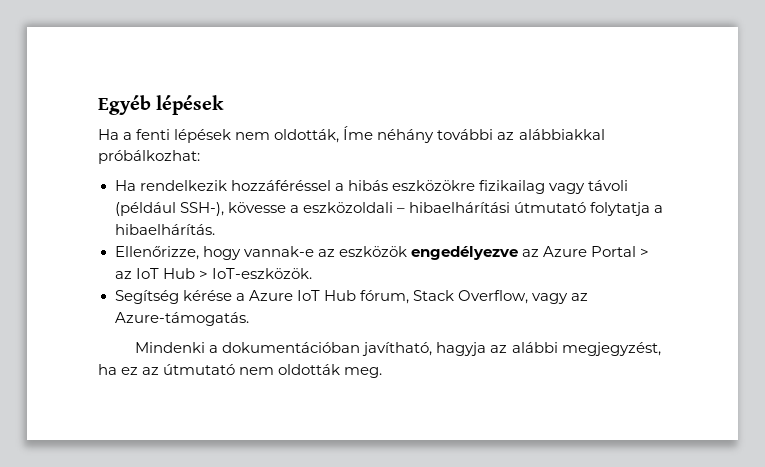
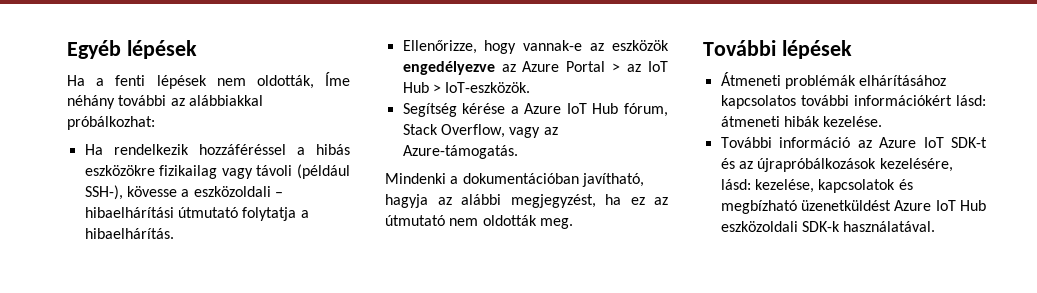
+ További lépések
+ Átmeneti problémák elhárításához kapcsolatos további információkért lásd: átmeneti hibák kezelése.
+ További információ az Azure IoT SDK-t és az újrapróbálkozások kezelésére, lásd: kezelése, kapcsolatok és megbízható üzenetküldést Azure IoT Hub eszközoldali SDK-k használatával.

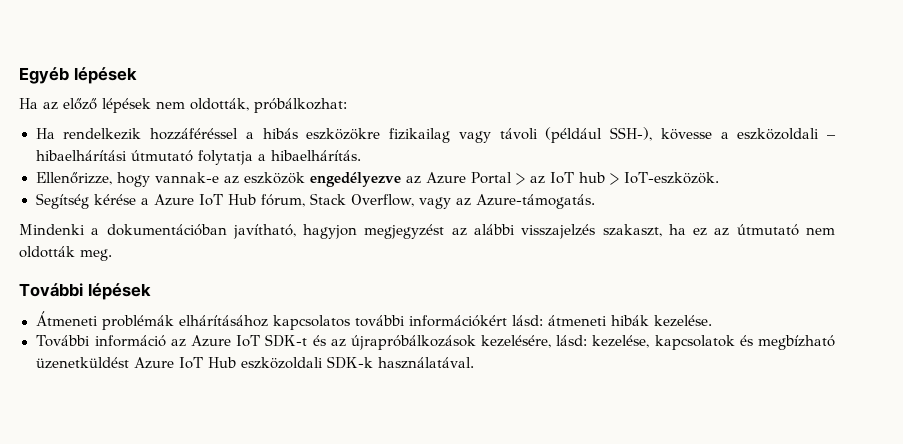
- Ha a fenti lépések nem oldották, Íme néhány további az alábbiakkal próbálkozhat:
+ Ha az előző lépések nem oldották, próbálkozhat:
- Ellenőrizze, hogy vannak-e az eszközök engedélyezve az Azure Portal > az IoT Hub > IoT-eszközök.
+ Ellenőrizze, hogy vannak-e az eszközök engedélyezve az Azure Portal > az IoT hub > IoT-eszközök.
- Mindenki a dokumentációban javítható, hagyja az alábbi megjegyzést, ha ez az útmutató nem oldották meg.
+ Mindenki a dokumentációban javítható, hagyjon megjegyzést az alábbi visszajelzés szakaszt, ha ez az útmutató nem oldották meg.

